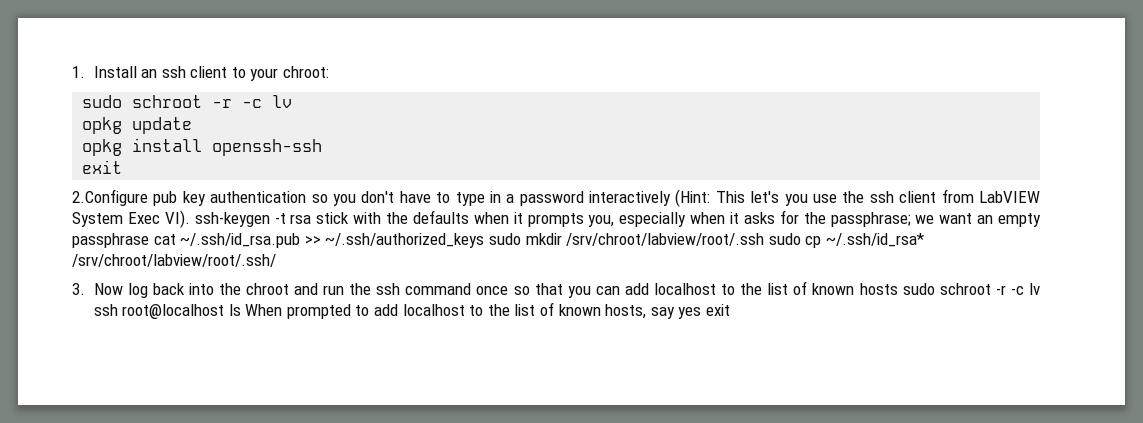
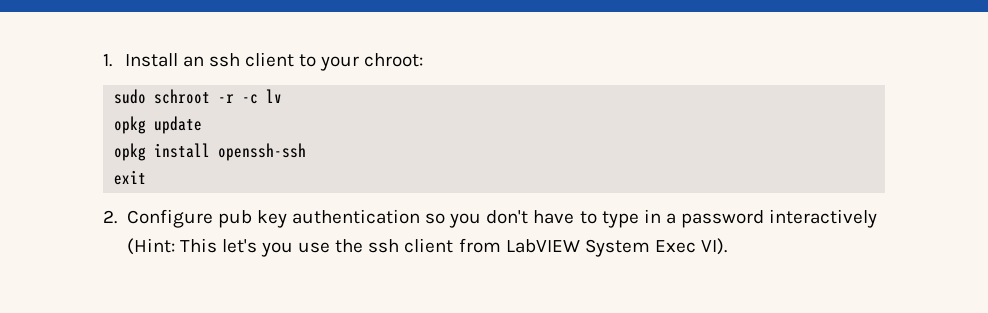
- 2.Configure pub key authentication so you don't have to type in a password interactively (Hint: This let's you use the ssh client from LabVIEW System Exec VI). ssh-keygen -t rsa stick with the defaults when it prompts you, especially when it asks for the passphrase; we want an empty passphrase cat ~/.ssh/id_rsa.pub >> ~/.ssh/authorized_keys sudo mkdir /srv/chroot/labview/root/.ssh sudo cp ~/.ssh/id_rsa* /srv/chroot/labview/root/.ssh/
- 3. Now log back into the chroot and run the ssh command once so that you can add localhost to the list of known hosts sudo schroot -r -c lv ssh root@localhost ls When prompted to add localhost to the list of known hosts, say yes exit
+ 2. Configure pub key authentication so you don't have to type in a password interactively (Hint: This let's you use the ssh client from LabVIEW System Exec VI).

